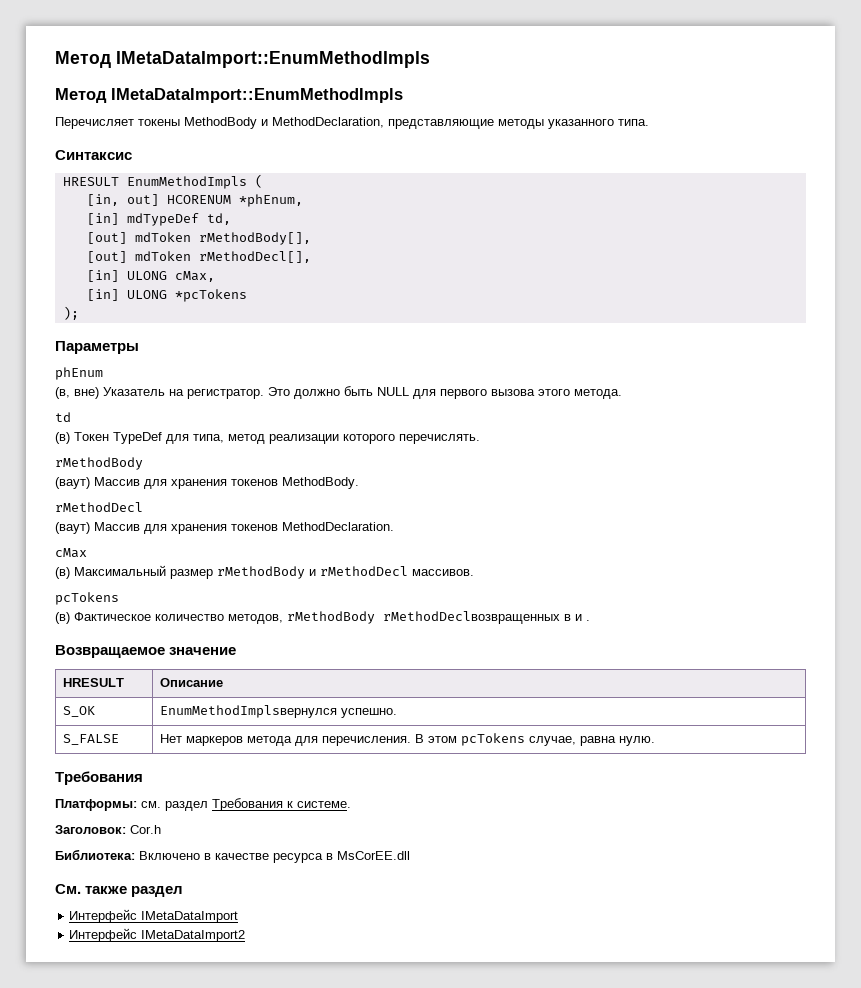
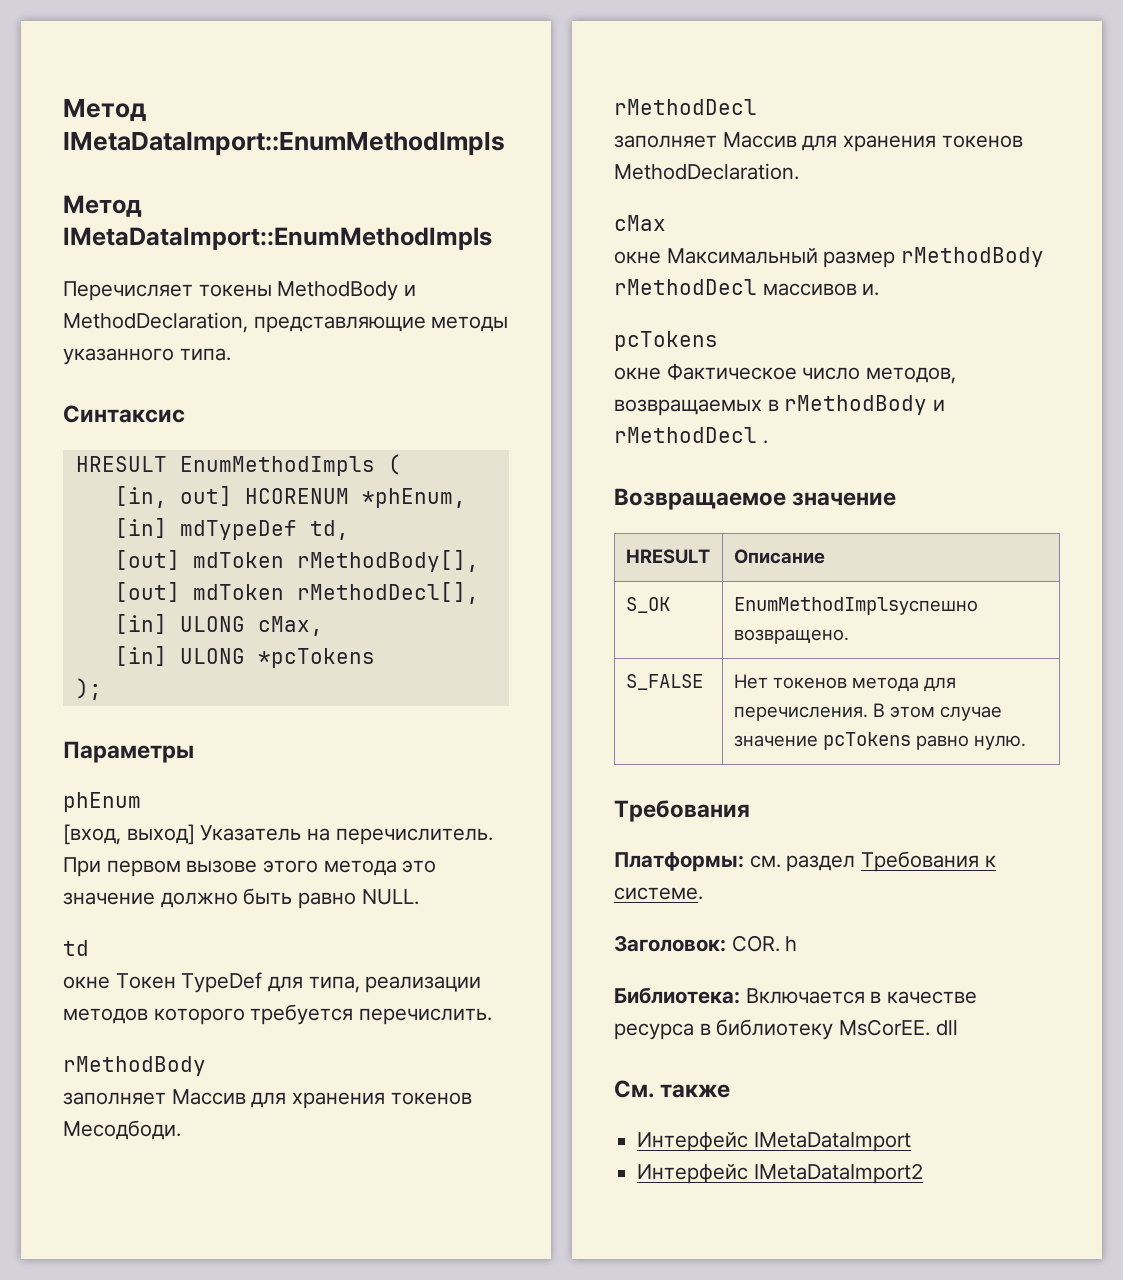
- (в, вне) Указатель на регистратор. Это должно быть NULL для первого вызова этого метода.
+ [вход, выход] Указатель на перечислитель. При первом вызове этого метода это значение должно быть равно NULL.
- (в) Токен TypeDef для типа, метод реализации которого перечислять.
+ окне Токен TypeDef для типа, реализации методов которого требуется перечислить.
- (ваут) Массив для хранения токенов MethodBody.
+ заполняет Массив для хранения токенов Месодбоди.
- (ваут) Массив для хранения токенов MethodDeclaration.
+ заполняет Массив для хранения токенов MethodDeclaration.
- (в) Максимальный размер rMethodBody и rMethodDecl массивов.
+ окне Максимальный размер rMethodBody rMethodDecl массивов и.
  pcTokens
- (в) Фактическое количество методов, rMethodBody rMethodDeclвозвращенных в и .
+ окне Фактическое число методов, возвращаемых в rMethodBody и rMethodDecl .
- S_OK | EnumMethodImplsвернулся успешно.
+ S_OK | EnumMethodImplsуспешно возвращено.
- S_FALSE | Нет маркеров метода для перечисления. В этом pcTokens случае, равна нулю.
+ S_FALSE | Нет токенов метода для перечисления. В этом случае значение pcTokens равно нулю.
- Заголовок: Cor.h
+ Заголовок: COR. h
- Библиотека: Включено в качестве ресурса в MsCorEE.dll
+ Библиотека: Включается в качестве ресурса в библиотеку MsCorEE. dll
- См. также раздел
+ См. также

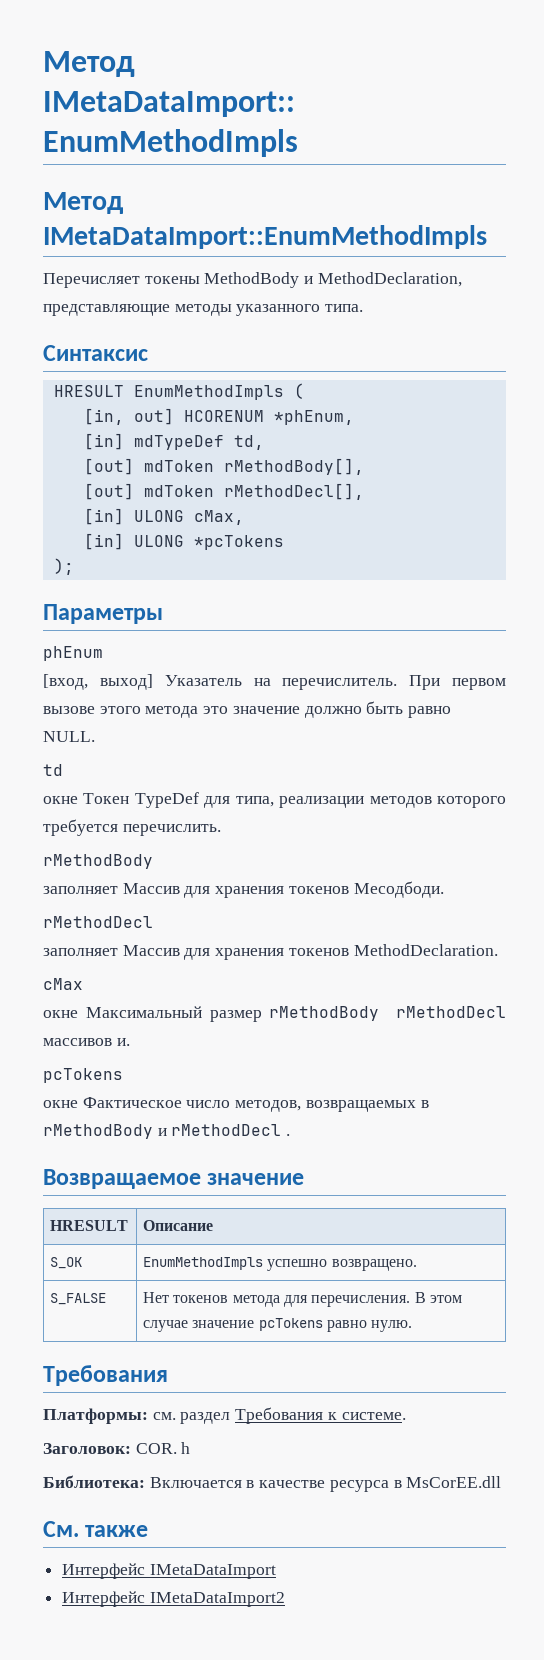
- S_OK | EnumMethodImplsуспешно возвращено.
+ S_OK | EnumMethodImpls успешно возвращено.
- Библиотека: Включается в качестве ресурса в библиотеку MsCorEE. dll
+ Библиотека: Включается в качестве ресурса в MsCorEE.dll

